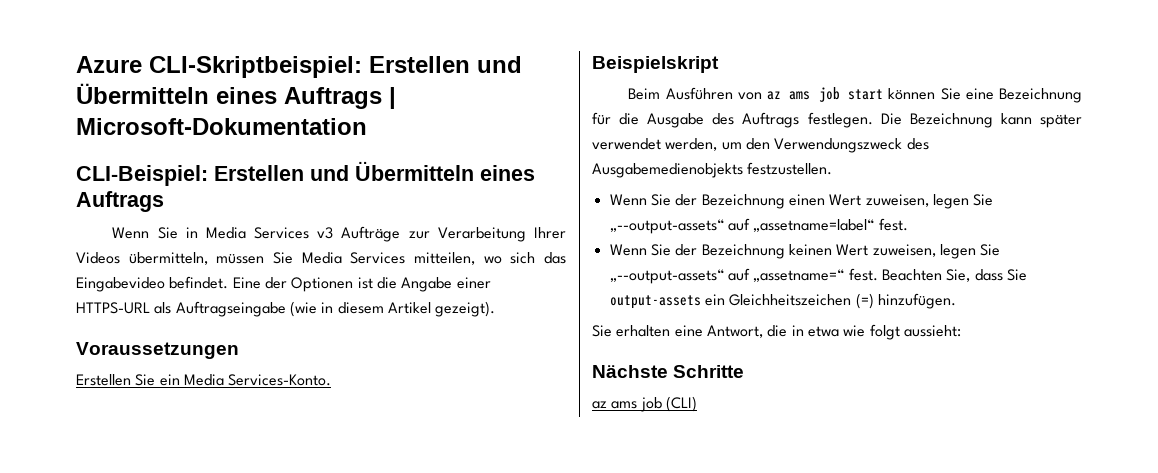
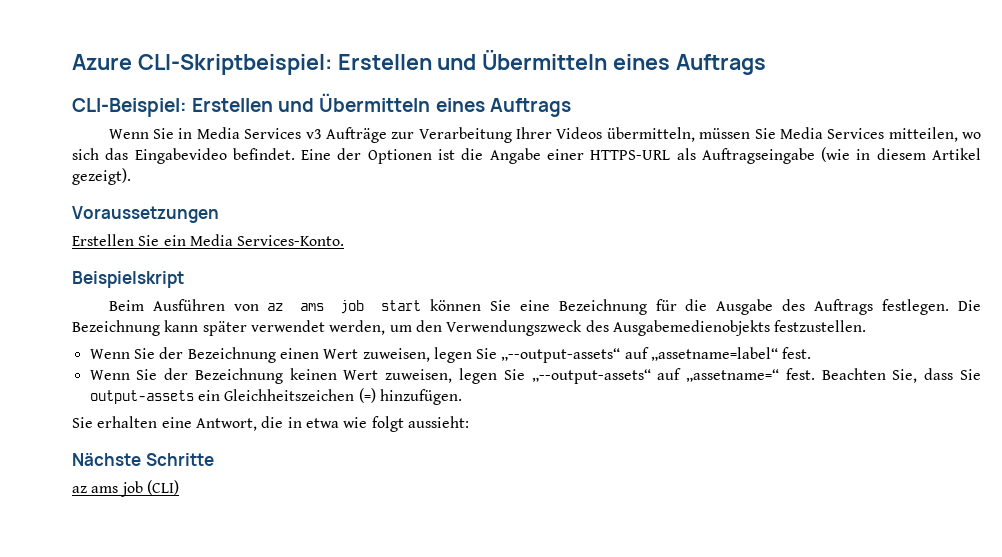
- Azure CLI-Skriptbeispiel: Erstellen und Übermitteln eines Auftrags | Microsoft-Dokumentation
+ Azure CLI-Skriptbeispiel: Erstellen und Übermitteln eines Auftrags

